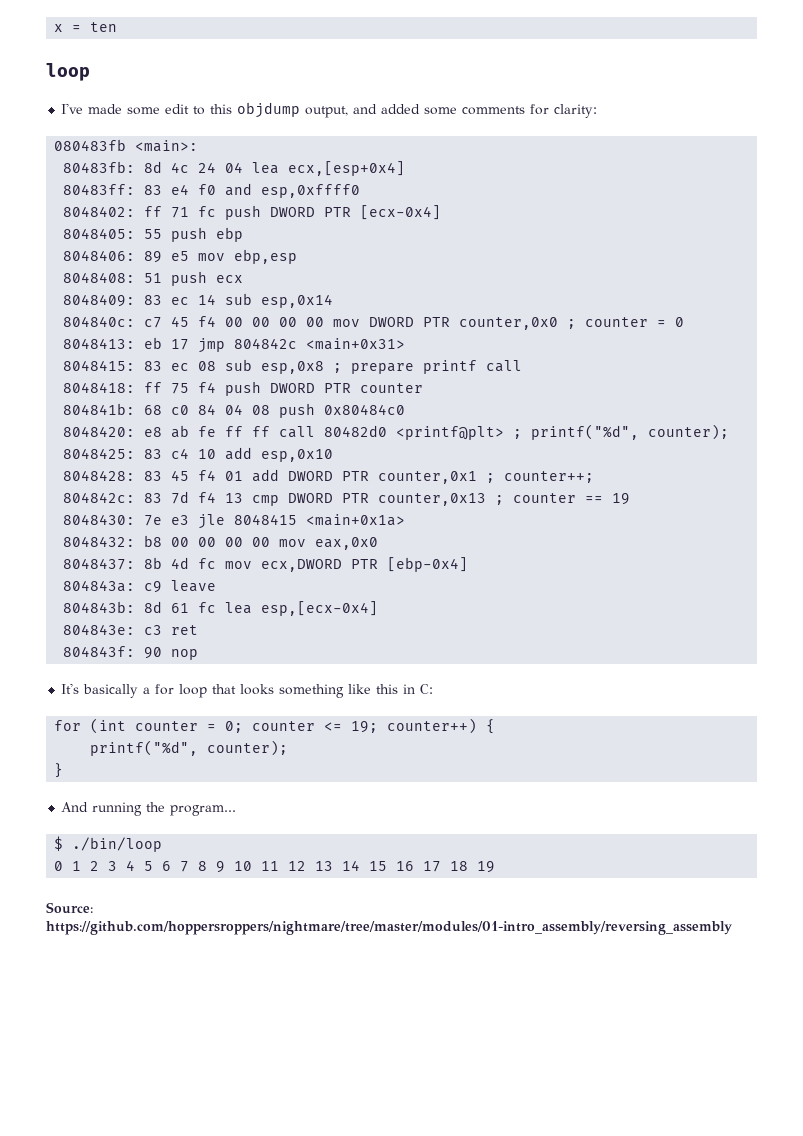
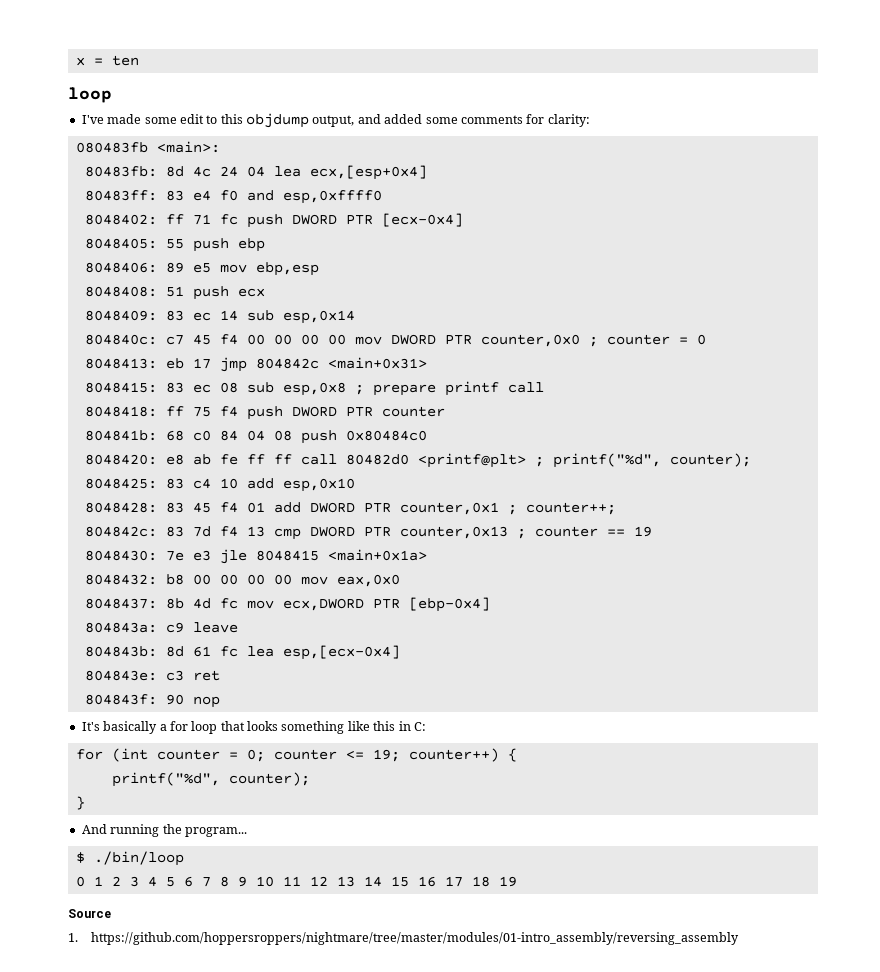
- Source: https://github.com/hoppersroppers/nightmare/tree/master/modules/01-intro_assembly/reversing_assembly
+ Source
+ 1. https://github.com/hoppersroppers/nightmare/tree/master/modules/01-intro_assembly/reversing_assembly

